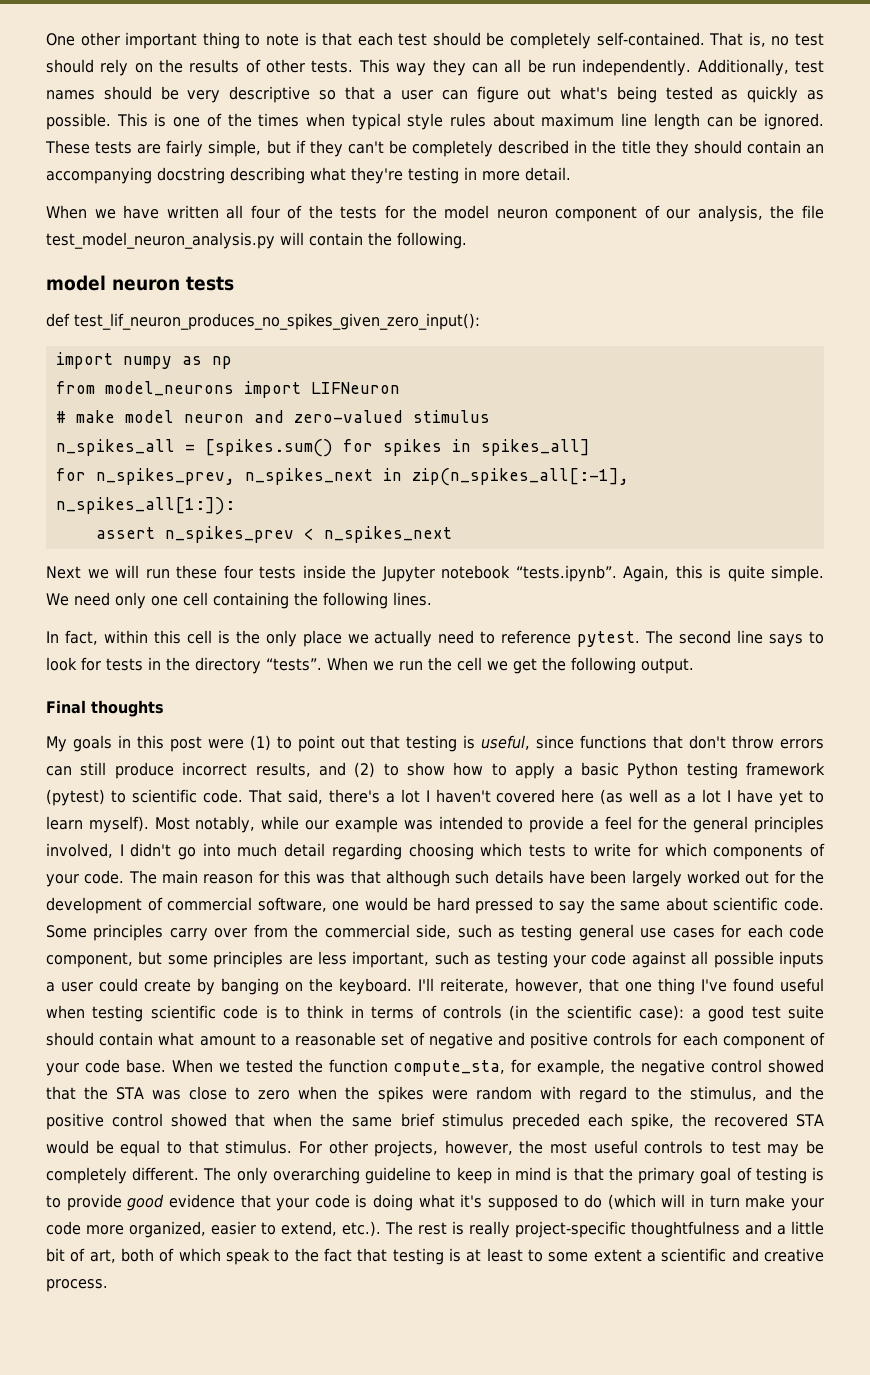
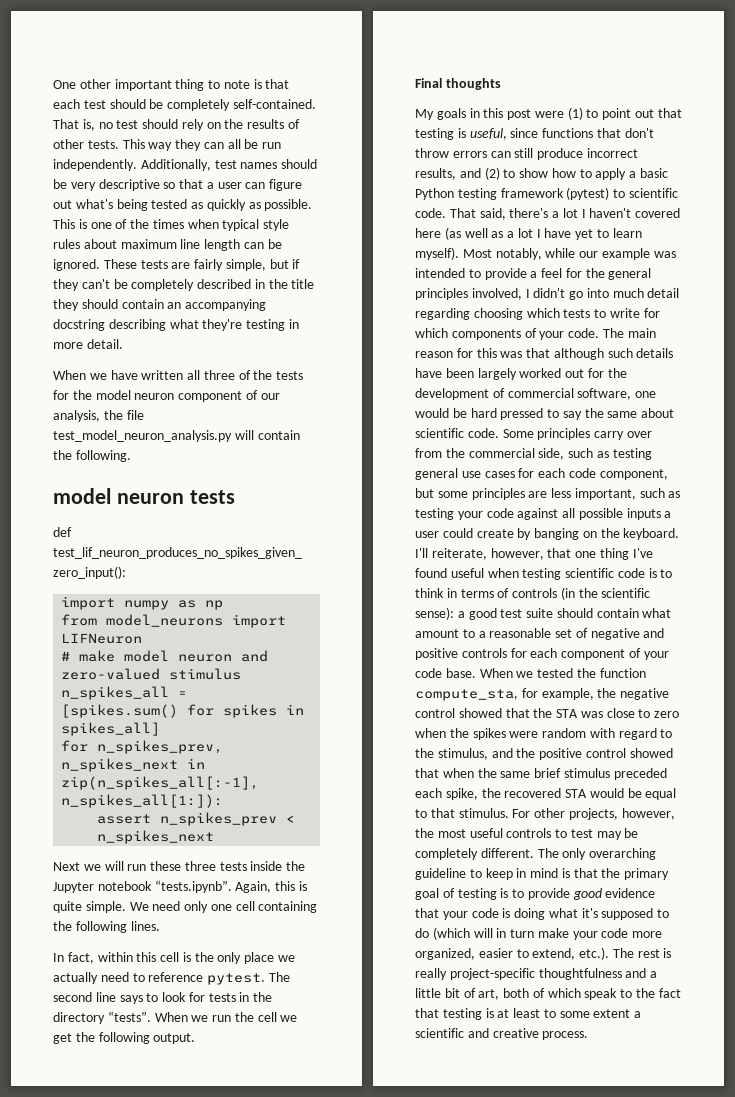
- When we have written all four of the tests for the model neuron component of our analysis, the file test_model_neuron_analysis.py will contain the following.
+ When we have written all three of the tests for the model neuron component of our analysis, the file test_model_neuron_analysis.py will contain the following.
- Next we will run these four tests inside the Jupyter notebook “tests.ipynb”. Again, this is quite simple.
+ Next we will run these three tests inside the Jupyter notebook “tests.ipynb”. Again, this is quite simple.
- I'll reiterate, however, that one thing I've found useful when testing scientific code is to think in terms of controls (in the scientific case): a good test suite should contain what amount to a reasonable set of negative and positive controls for each component of your code base.
+ I'll reiterate, however, that one thing I've found useful when testing scientific code is to think in terms of controls (in the scientific sense): a good test suite should contain what amount to a reasonable set of negative and positive controls for each component of your code base.

